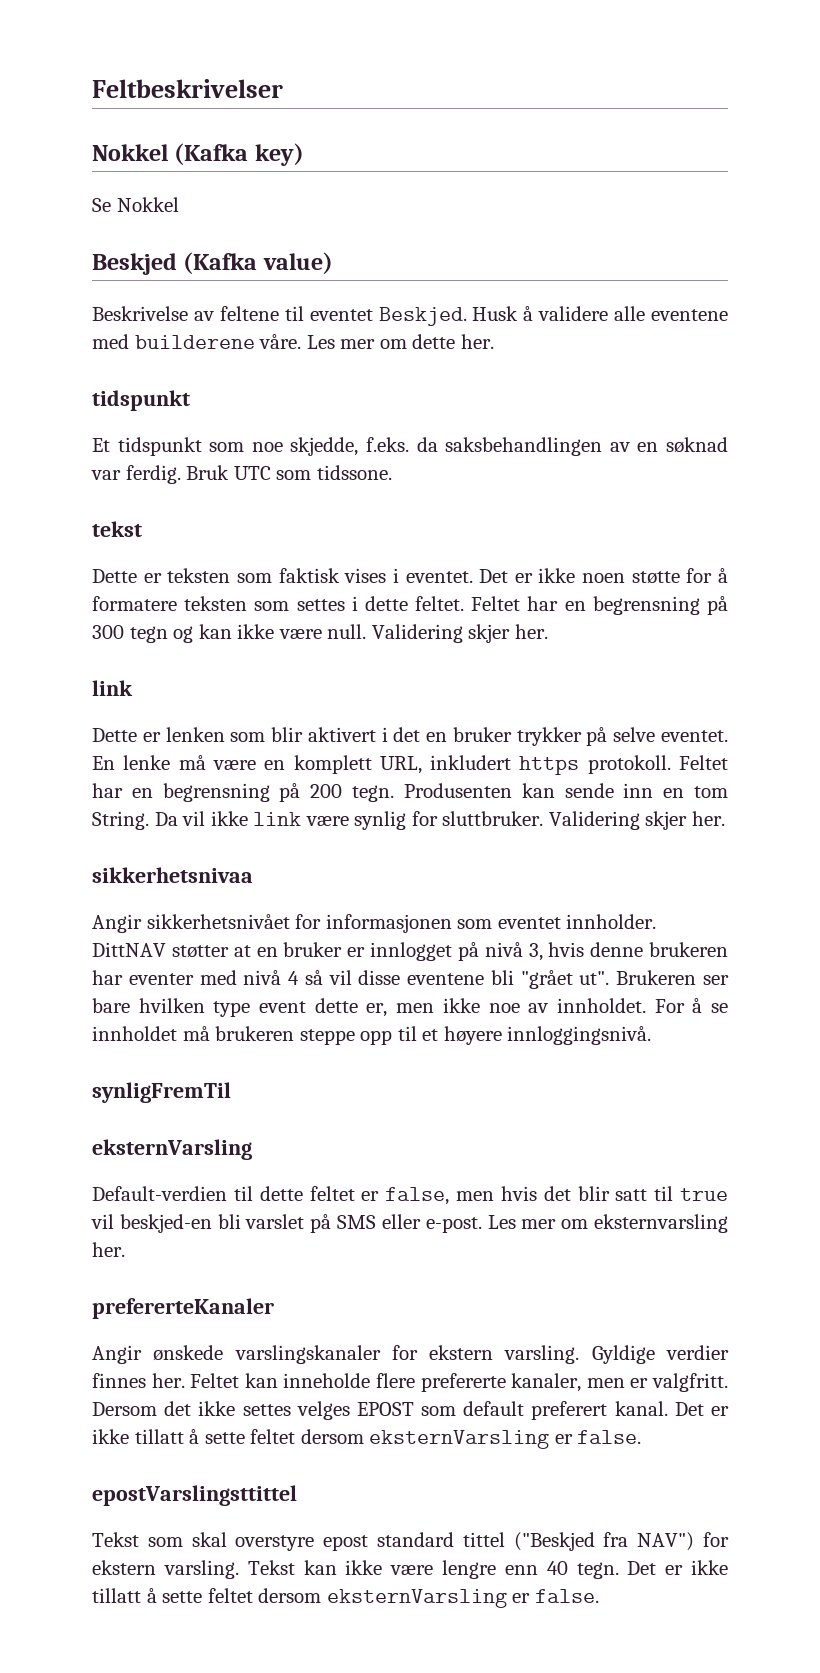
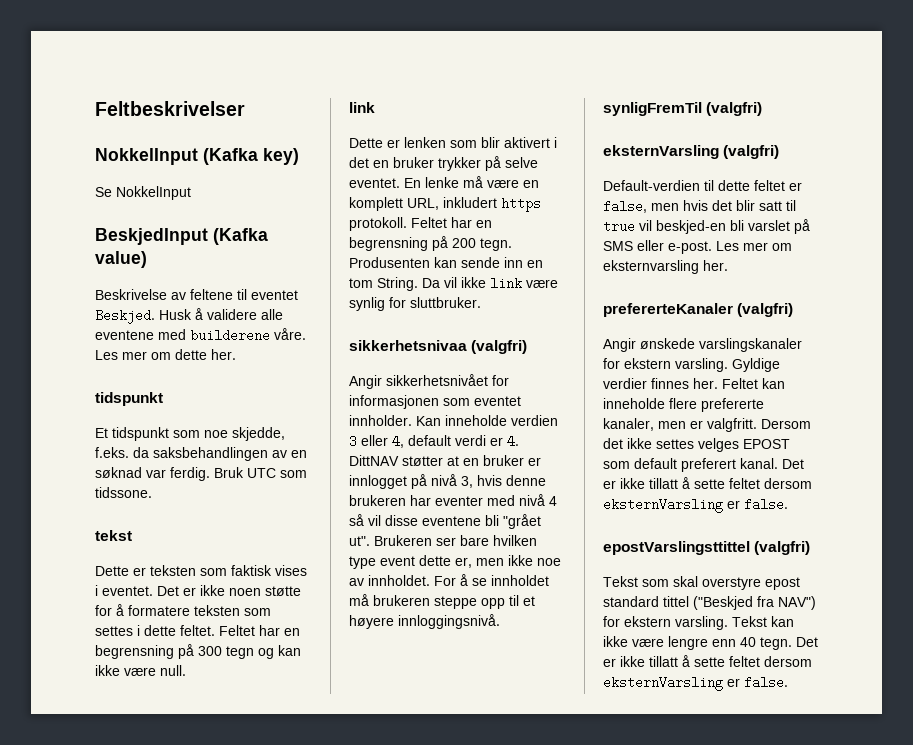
- Nokkel (Kafka key)
+ NokkelInput (Kafka key)
- Se Nokkel
- Beskjed (Kafka value)
+ Se NokkelInput
+ BeskjedInput (Kafka value)
- Feltet har en begrensning på 300 tegn og kan ikke være null. Validering skjer her.
+ Feltet har en begrensning på 300 tegn og kan ikke være null.
- Da vil ikke link være synlig for sluttbruker. Validering skjer her.
+ Da vil ikke link være synlig for sluttbruker.
- sikkerhetsnivaa
+ sikkerhetsnivaa (valgfri)
- DittNAV støtter at en bruker er innlogget på nivå 3, hvis denne brukeren har eventer med nivå 4 så vil disse eventene bli "grået ut".
+ Kan inneholde verdien 3 eller 4, default verdi er 4. DittNAV støtter at en bruker er innlogget på nivå 3, hvis denne brukeren har eventer med nivå 4 så vil disse eventene bli "grået ut".
- synligFremTil
- eksternVarsling
+ synligFremTil (valgfri)
+ eksternVarsling (valgfri)
- prefererteKanaler
+ prefererteKanaler (valgfri)
- epostVarslingsttittel
+ epostVarslingsttittel (valgfri)

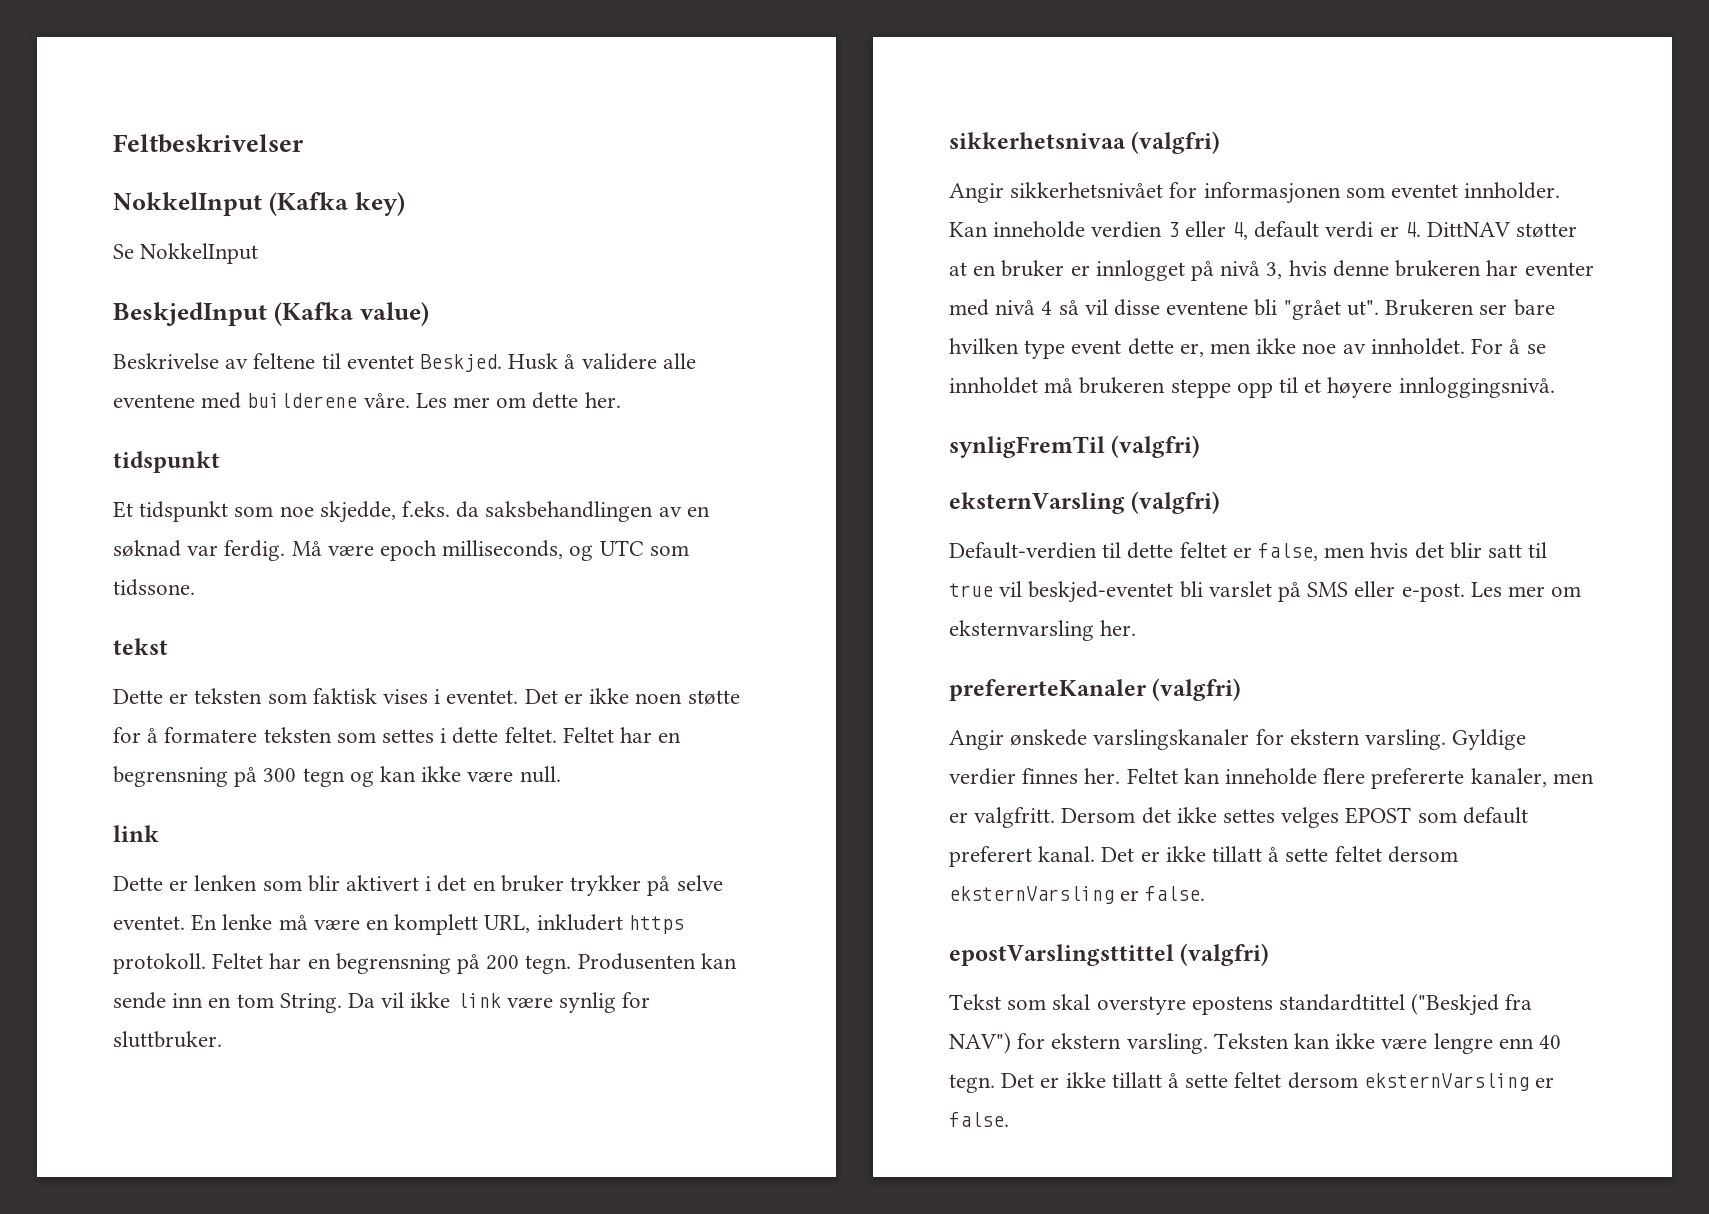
- Bruk UTC som tidssone.
+ Må være epoch milliseconds, og UTC som tidssone.
- Default-verdien til dette feltet er false, men hvis det blir satt til true vil beskjed-en bli varslet på SMS eller e-post.
+ Default-verdien til dette feltet er false, men hvis det blir satt til true vil beskjed-eventet bli varslet på SMS eller e-post.
- Tekst som skal overstyre epost standard tittel ("Beskjed fra NAV") for ekstern varsling.
+ Tekst som skal overstyre epostens standardtittel ("Beskjed fra NAV") for ekstern varsling.
- Tekst kan ikke være lengre enn 40 tegn.
+ Teksten kan ikke være lengre enn 40 tegn.

